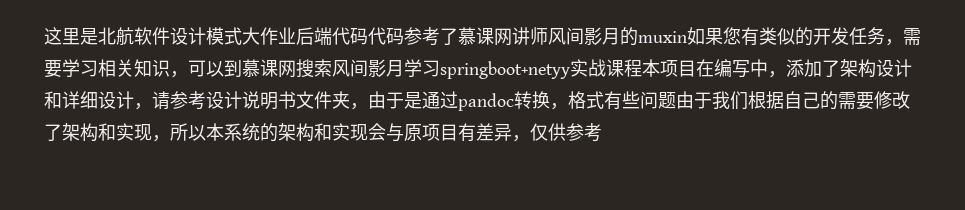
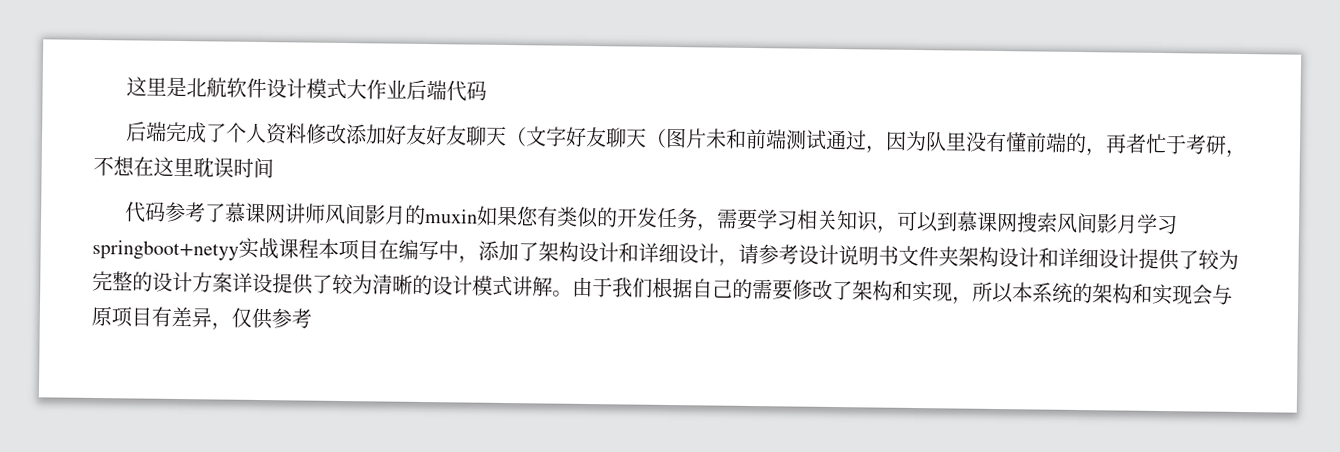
- 这里是北航软件设计模式大作业后端代码代码参考了慕课网讲师风间影月的muxin如果您有类似的开发任务，需要学习相关知识，可以到慕课网搜索风间影月学习springboot+netyy实战课程本项目在编写中，添加了架构设计和详细设计，请参考设计说明书文件夹，由于是通过pandoc转换，格式有些问题由于我们根据自己的需要修改了架构和实现，所以本系统的架构和实现会与原项目有差异，仅供参考
+ 这里是北航软件设计模式大作业后端代码
+ 后端完成了个人资料修改添加好友好友聊天（文字好友聊天（图片未和前端测试通过，因为队里没有懂前端的，再者忙于考研，不想在这里耽误时间
+ 代码参考了慕课网讲师风间影月的muxin如果您有类似的开发任务，需要学习相关知识，可以到慕课网搜索风间影月学习springboot+netyy实战课程本项目在编写中，添加了架构设计和详细设计，请参考设计说明书文件夹架构设计和详细设计提供了较为完整的设计方案详设提供了较为清晰的设计模式讲解。由于我们根据自己的需要修改了架构和实现，所以本系统的架构和实现会与原项目有差异，仅供参考

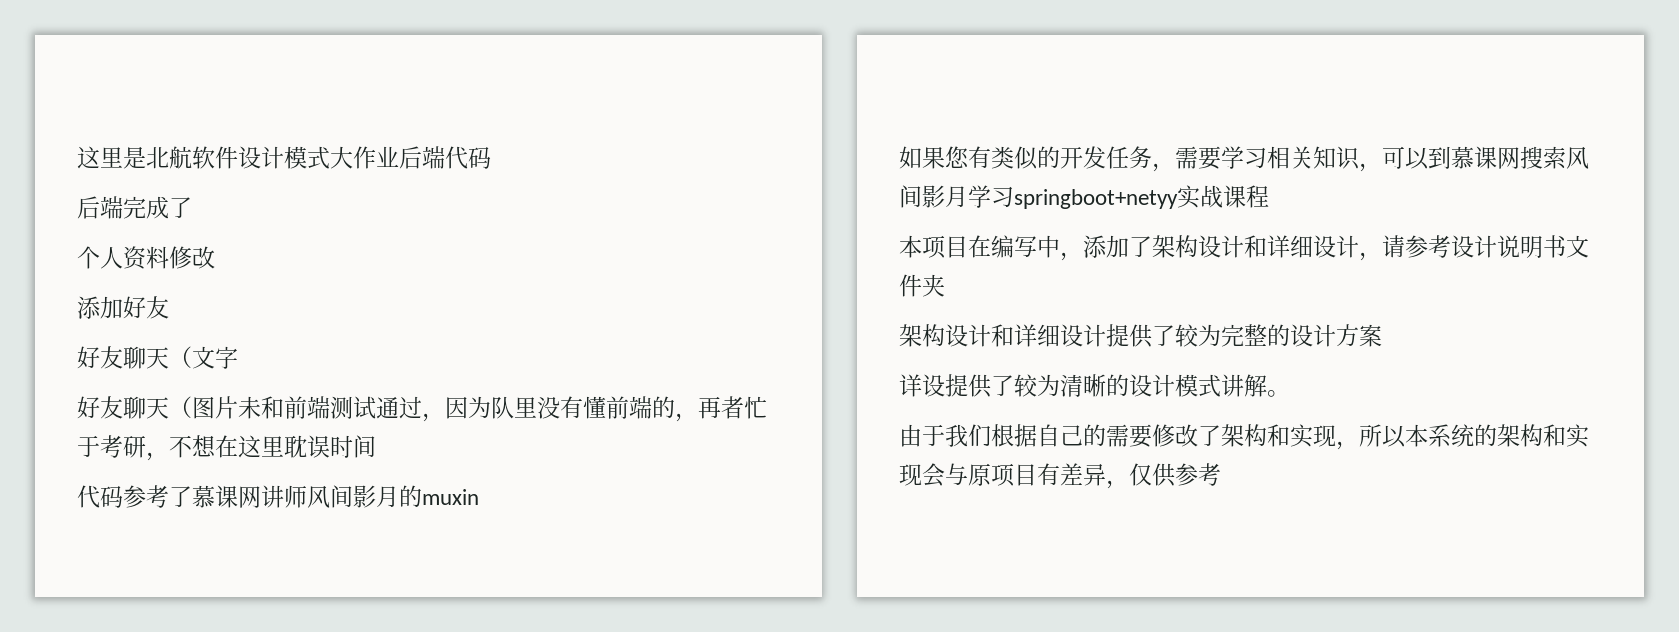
- 后端完成了个人资料修改添加好友好友聊天（文字好友聊天（图片未和前端测试通过，因为队里没有懂前端的，再者忙于考研，不想在这里耽误时间
+ 后端完成了
+ 个人资料修改
+ 添加好友
+ 好友聊天（文字
+ 好友聊天（图片未和前端测试通过，因为队里没有懂前端的，再者忙于考研，不想在这里耽误时间
- 代码参考了慕课网讲师风间影月的muxin如果您有类似的开发任务，需要学习相关知识，可以到慕课网搜索风间影月学习springboot+netyy实战课程本项目在编写中，添加了架构设计和详细设计，请参考设计说明书文件夹架构设计和详细设计提供了较为完整的设计方案详设提供了较为清晰的设计模式讲解。由于我们根据自己的需要修改了架构和实现，所以本系统的架构和实现会与原项目有差异，仅供参考
+ 代码参考了慕课网讲师风间影月的muxin
+ 如果您有类似的开发任务，需要学习相关知识，可以到慕课网搜索风间影月学习springboot+netyy实战课程
+ 本项目在编写中，添加了架构设计和详细设计，请参考设计说明书文件夹
+ 架构设计和详细设计提供了较为完整的设计方案
+ 详设提供了较为清晰的设计模式讲解。
+ 由于我们根据自己的需要修改了架构和实现，所以本系统的架构和实现会与原项目有差异，仅供参考

